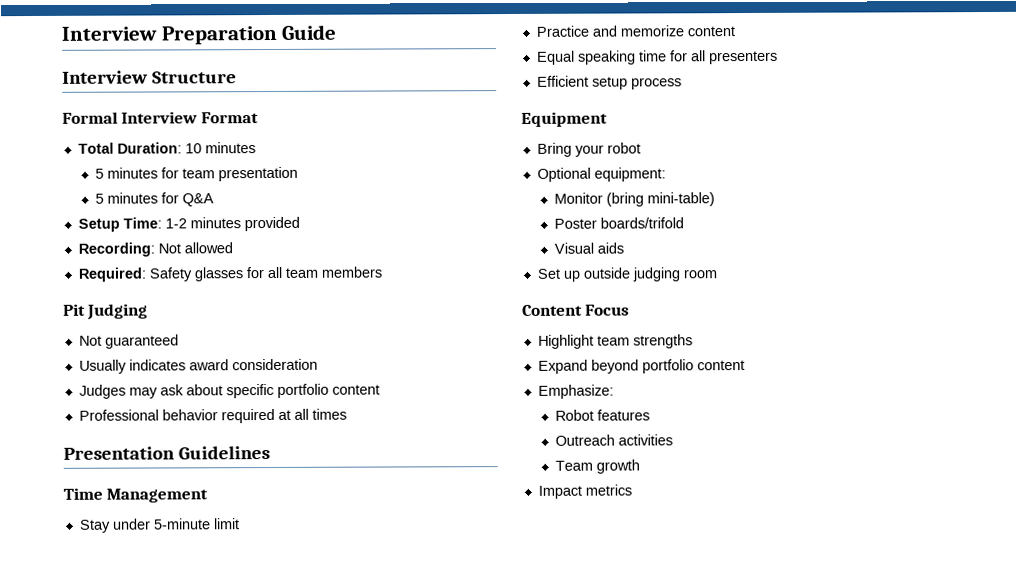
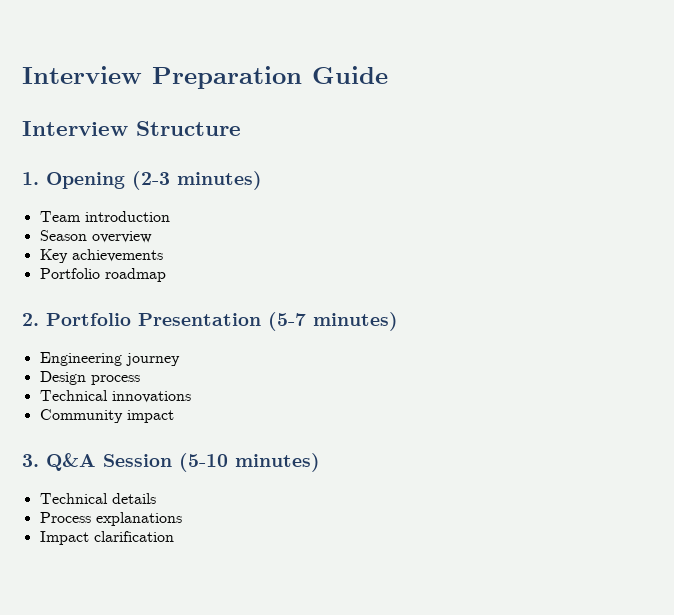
- Formal Interview Format
- Total Duration: 10 minutes
- 5 minutes for team presentation
- 5 minutes for Q&A
- Setup Time: 1-2 minutes provided
- Recording: Not allowed
- Required: Safety glasses for all team members
- Pit Judging
- Not guaranteed
- Usually indicates award consideration
- Judges may ask about specific portfolio content
- Professional behavior required at all times
- Presentation Guidelines
- Time Management
- Stay under 5-minute limit
- Practice and memorize content
- Equal speaking time for all presenters
- Efficient setup process
- Equipment
- Bring your robot
- Optional equipment:
- Monitor (bring mini-table)
- Poster boards/trifold
- Visual aids
- Set up outside judging room
- Content Focus
- Highlight team strengths
- Expand beyond portfolio content
- Emphasize:
- Robot features
- Outreach activities
- Team growth
+ 1. Opening (2-3 minutes)
+ Team introduction
+ Season overview
+ Key achievements
+ Portfolio roadmap
+ 2. Portfolio Presentation (5-7 minutes)
+ Engineering journey
+ Design process
+ Technical innovations
+ Community impact
+ 3. Q&A Session (5-10 minutes)
+ Technical details
+ Process explanations
- Impact metrics
+ Impact clarification

